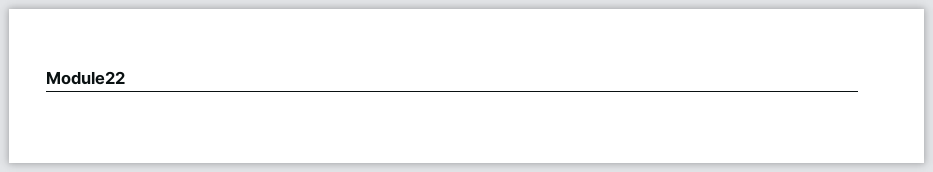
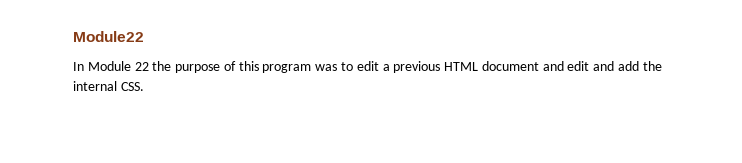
+ In Module 22 the purpose of this program was to edit a previous HTML document and edit and add the internal CSS.

